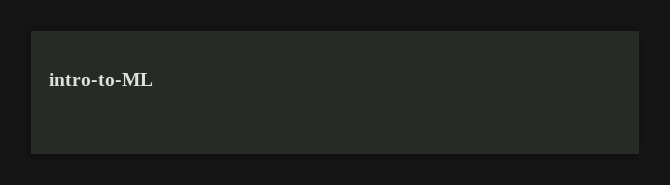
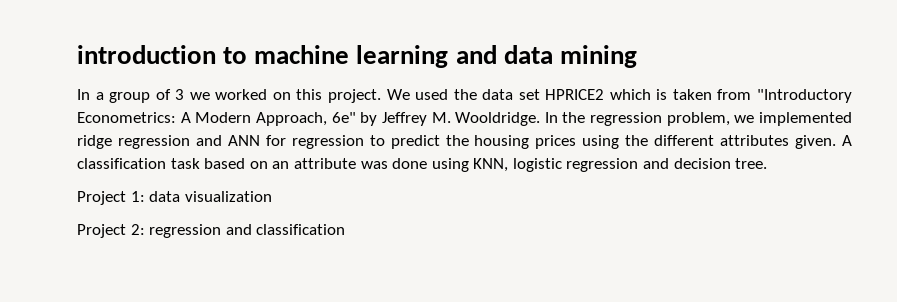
- intro-to-ML
+ introduction to machine learning and data mining
+ In a group of 3 we worked on this project. We used the data set HPRICE2 which is taken from "Introductory Econometrics: A Modern Approach, 6e" by Jeffrey M. Wooldridge. In the regression problem, we implemented ridge regression and ANN for regression to predict the housing prices using the different attributes given. A classification task based on an attribute was done using KNN, logistic regression and decision tree.
+ Project 1: data visualization
+ Project 2: regression and classification

